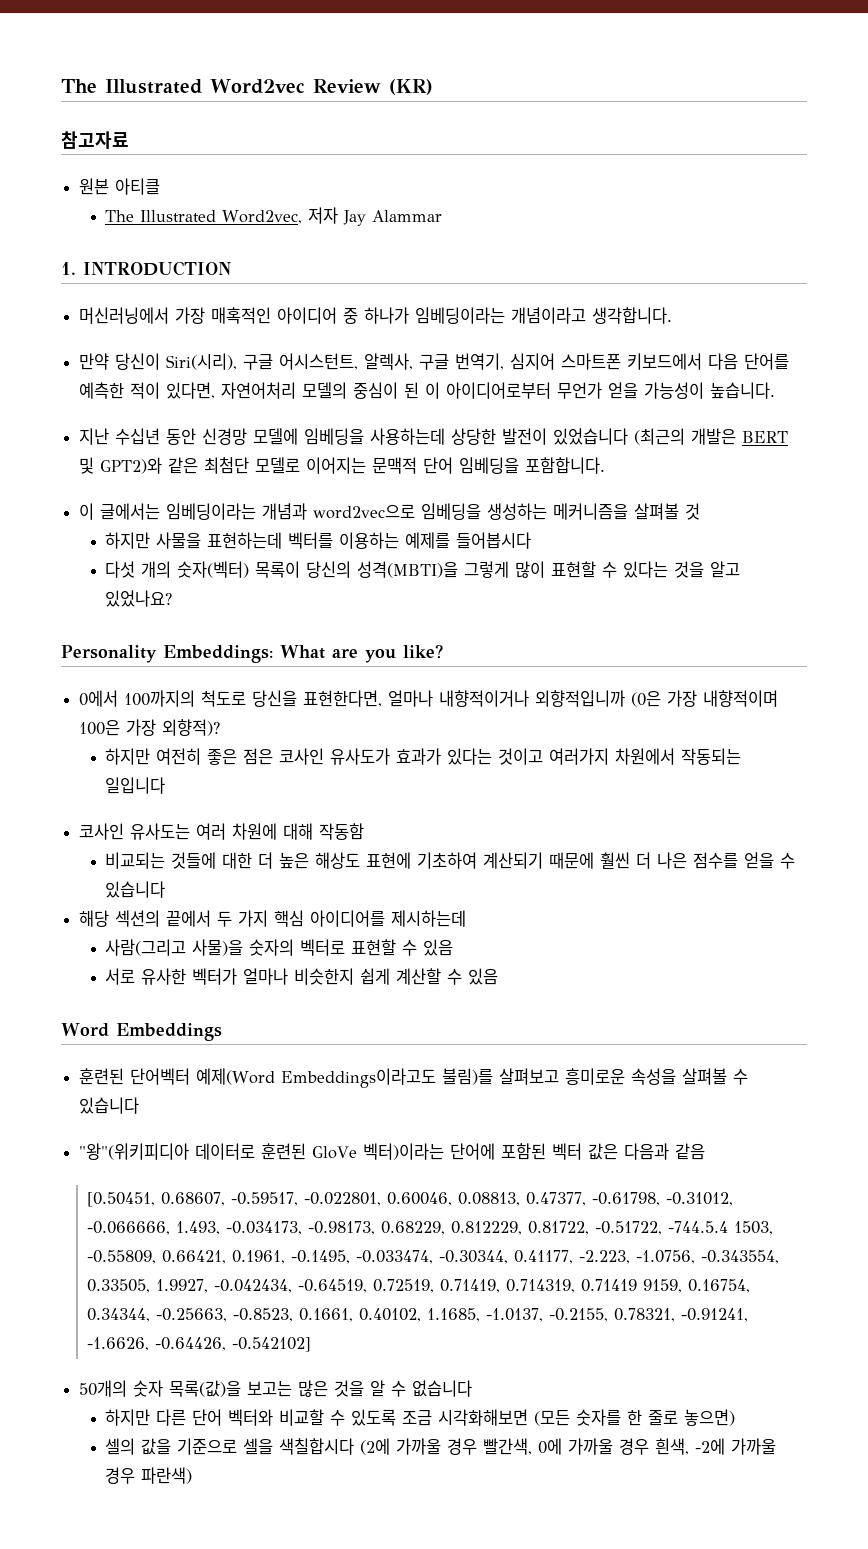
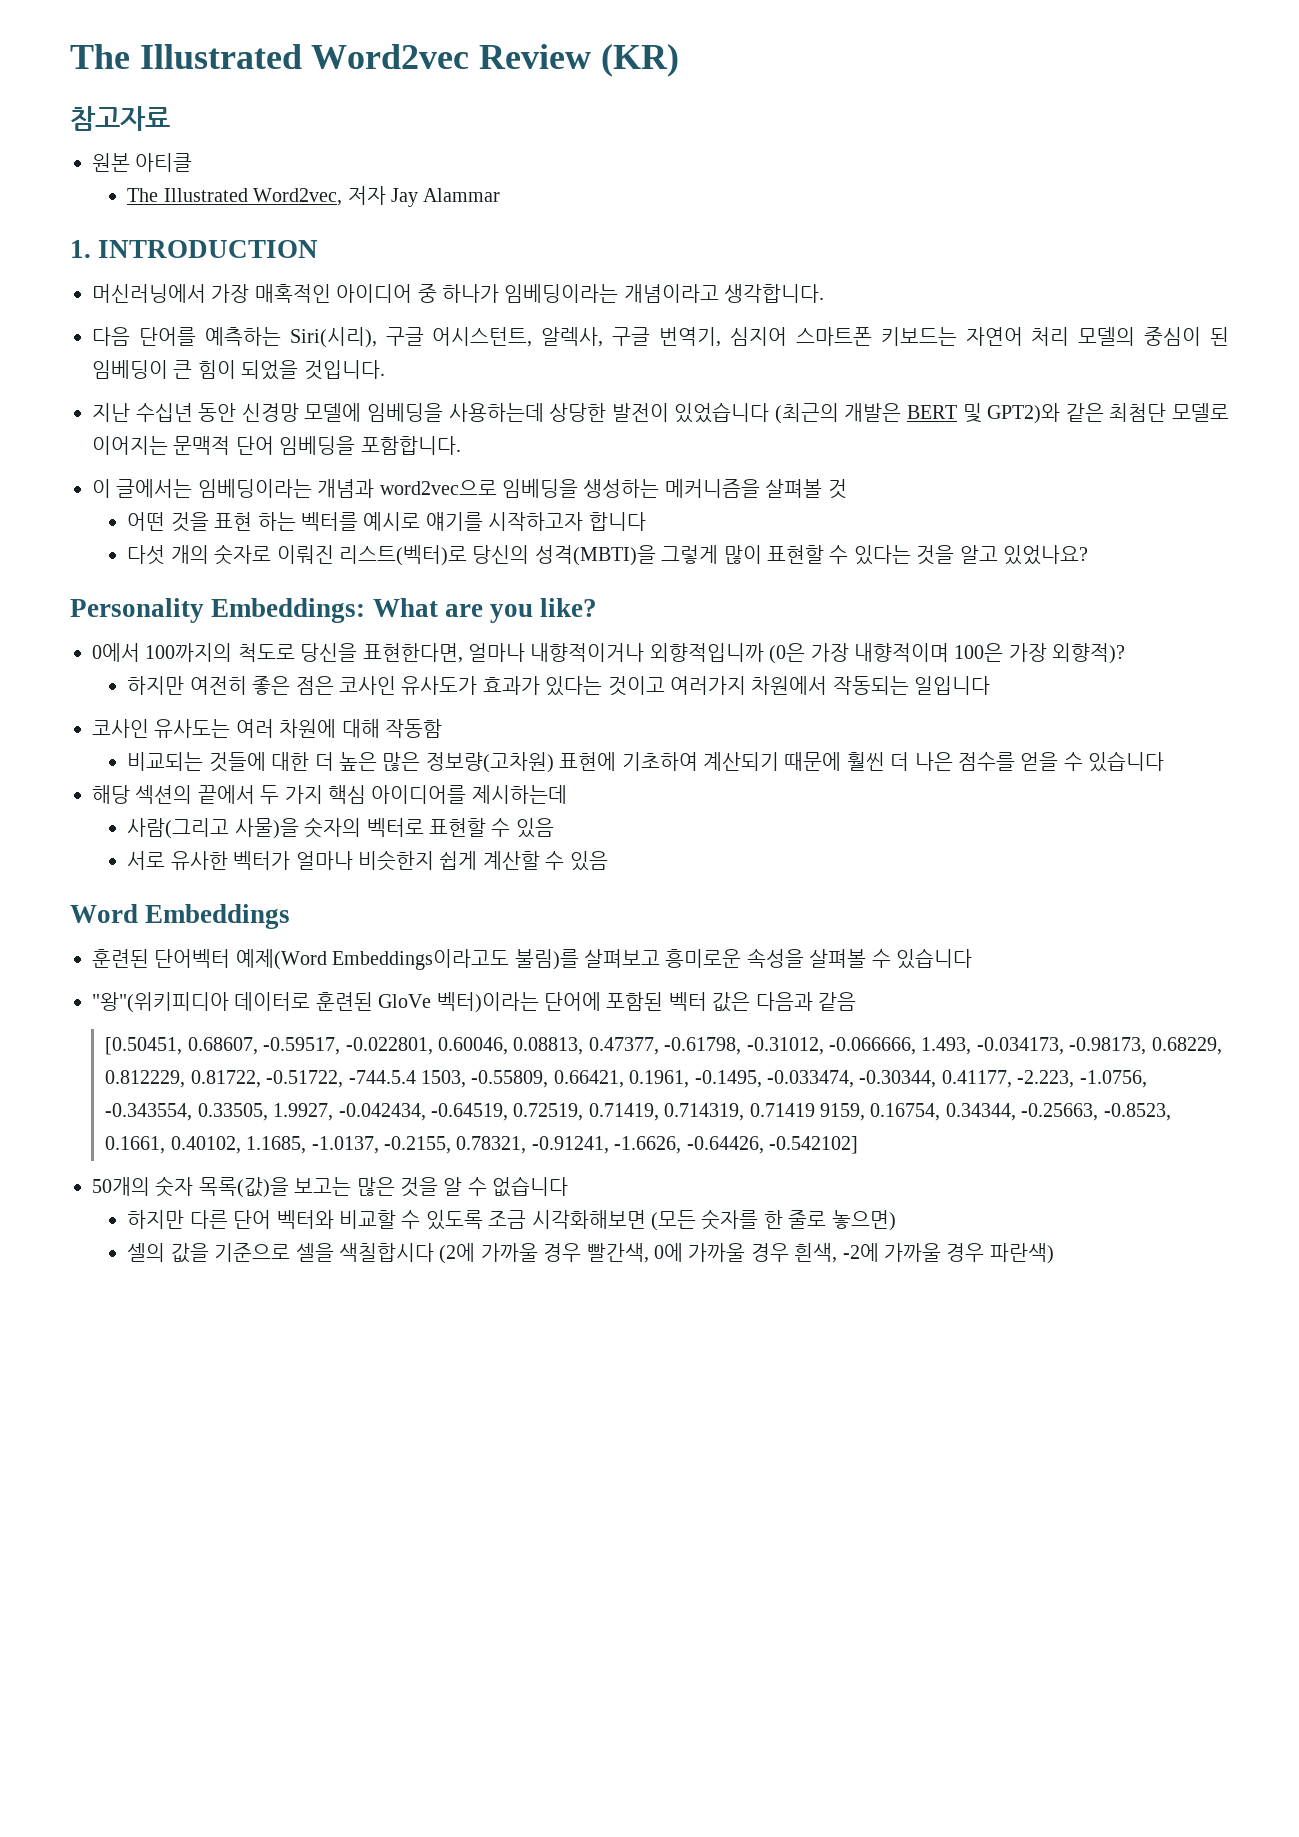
- 만약 당신이 Siri(시리), 구글 어시스턴트, 알렉사, 구글 번역기, 심지어 스마트폰 키보드에서 다음 단어를 예측한 적이 있다면, 자연어처리 모델의 중심이 된 이 아이디어로부터 무언가 얻을 가능성이 높습니다.
+ 다음 단어를 예측하는 Siri(시리), 구글 어시스턴트, 알렉사, 구글 번역기, 심지어 스마트폰 키보드는 자연어 처리 모델의 중심이 된 임베딩이 큰 힘이 되었을 것입니다.
- 하지만 사물을 표현하는데 벡터를 이용하는 예제를 들어봅시다
+ 어떤 것을 표현 하는 벡터를 예시로 얘기를 시작하고자 합니다
- 다섯 개의 숫자(벡터) 목록이 당신의 성격(MBTI)을 그렇게 많이 표현할 수 있다는 것을 알고 있었나요?
+ 다섯 개의 숫자로 이뤄진 리스트(벡터)로 당신의 성격(MBTI)을 그렇게 많이 표현할 수 있다는 것을 알고 있었나요?
- 비교되는 것들에 대한 더 높은 해상도 표현에 기초하여 계산되기 때문에 훨씬 더 나은 점수를 얻을 수 있습니다
+ 비교되는 것들에 대한 더 높은 많은 정보량(고차원) 표현에 기초하여 계산되기 때문에 훨씬 더 나은 점수를 얻을 수 있습니다

